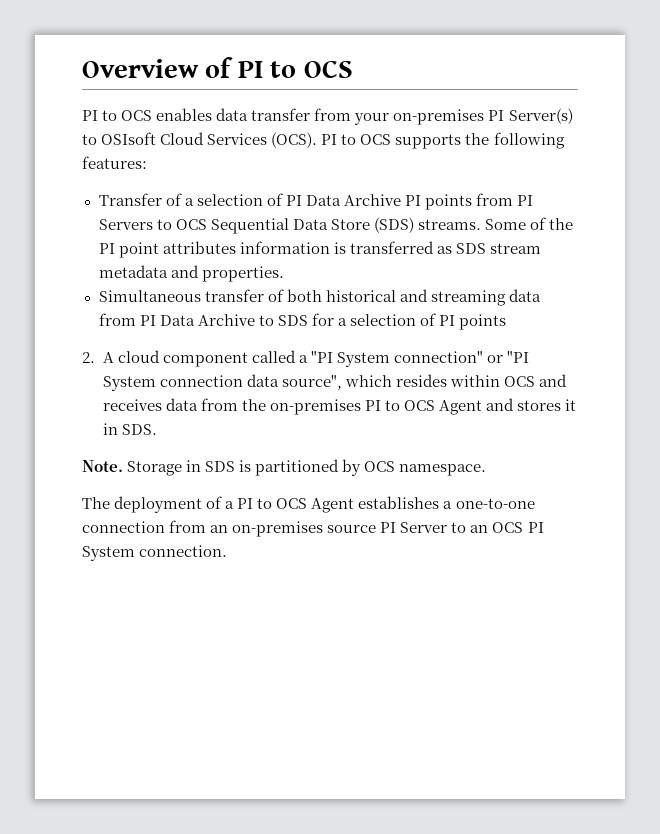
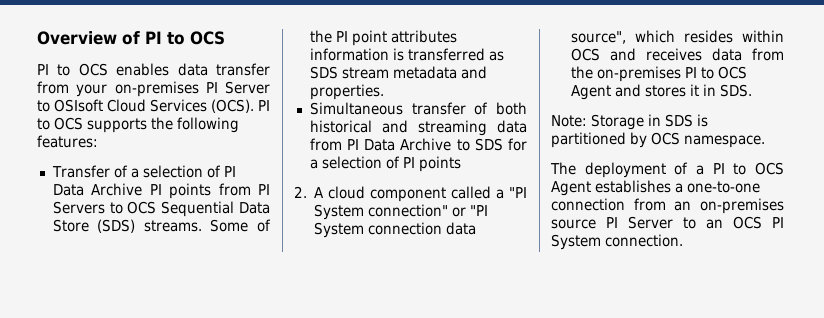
- PI to OCS enables data transfer from your on-premises PI Server(s) to OSIsoft Cloud Services (OCS).
+ PI to OCS enables data transfer from your on-premises PI Server to OSIsoft Cloud Services (OCS).
- Note. Storage in SDS is partitioned by OCS namespace.
+ Note: Storage in SDS is partitioned by OCS namespace.

